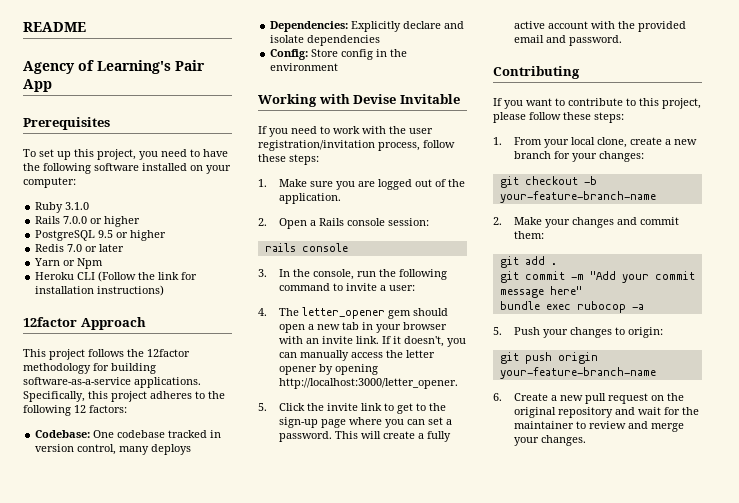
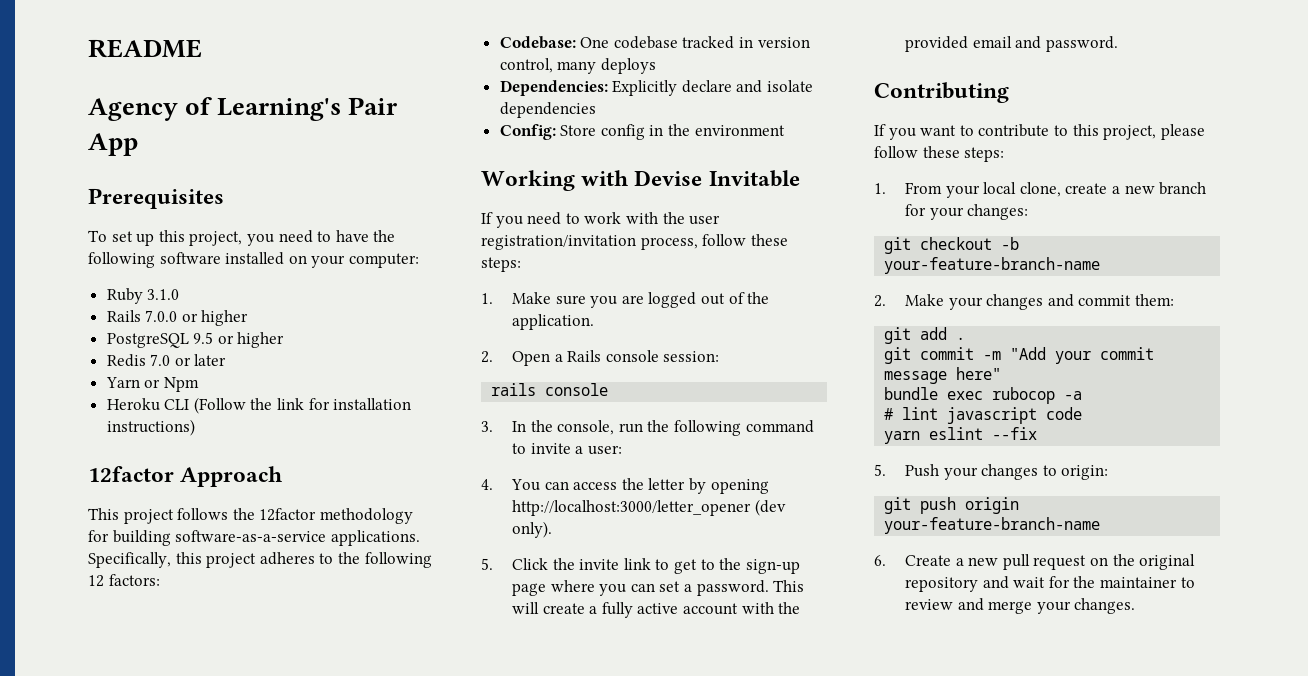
- 4. The letter_opener gem should open a new tab in your browser with an invite link. If it doesn't, you can manually access the letter opener by opening http://localhost:3000/letter_opener.
+ 4. You can access the letter by opening http://localhost:3000/letter_opener (dev only).
+ # lint javascript code
+ yarn eslint --fix

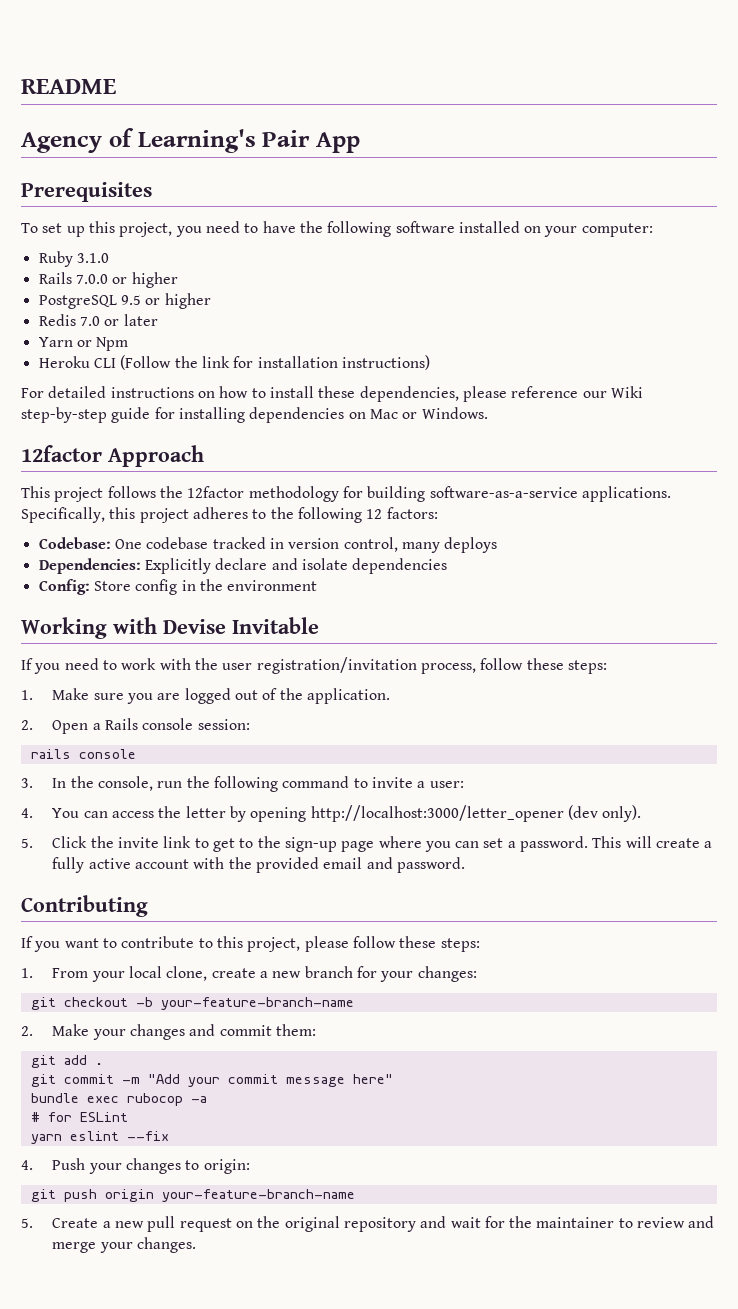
+ For detailed instructions on how to install these dependencies, please reference our Wiki step-by-step guide for installing dependencies on Mac or Windows.
- # lint javascript code
+ # for ESLint
- 5. Push your changes to origin:
+ 4. Push your changes to origin:
- 6. Create a new pull request on the original repository and wait for the maintainer to review and merge your changes.
+ 5. Create a new pull request on the original repository and wait for the maintainer to review and merge your changes.

